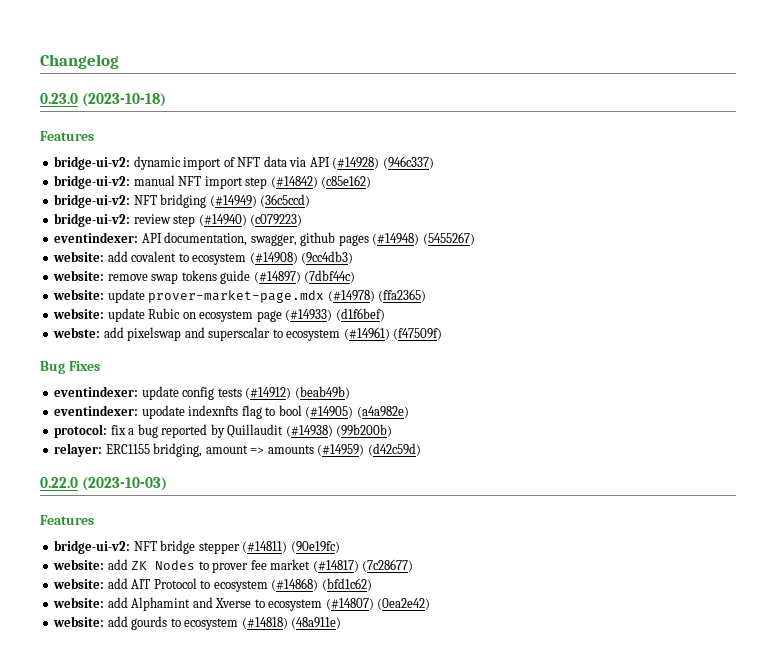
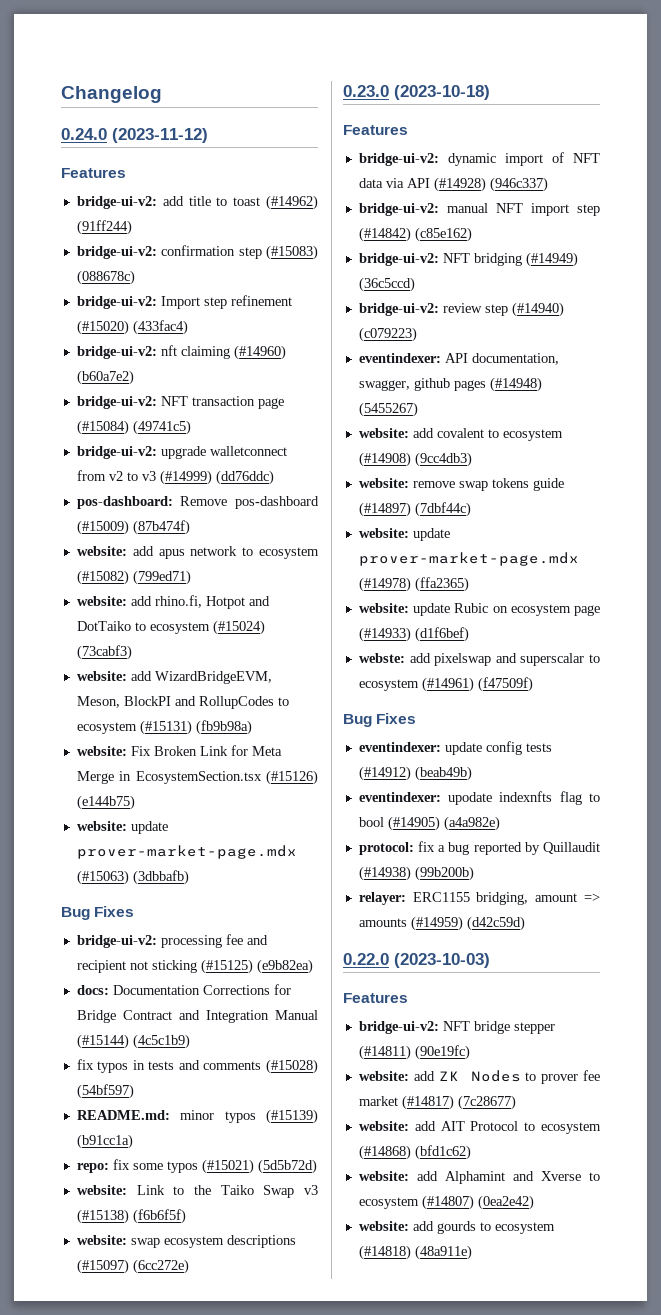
+ 0.24.0 (2023-11-12)
+ Features
+ bridge-ui-v2: add title to toast (#14962) (91ff244)
+ bridge-ui-v2: confirmation step (#15083) (088678c)
+ bridge-ui-v2: Import step refinement (#15020) (433fac4)
+ bridge-ui-v2: nft claiming (#14960) (b60a7e2)
+ bridge-ui-v2: NFT transaction page (#15084) (49741c5)
+ bridge-ui-v2: upgrade walletconnect from v2 to v3 (#14999) (dd76ddc)
+ pos-dashboard: Remove pos-dashboard (#15009) (87b474f)
+ website: add apus network to ecosystem (#15082) (799ed71)
+ website: add rhino.fi, Hotpot and DotTaiko to ecosystem (#15024) (73cabf3)
+ website: add WizardBridgeEVM, Meson, BlockPI and RollupCodes to ecosystem (#15131) (fb9b98a)
+ website: Fix Broken Link for Meta Merge in EcosystemSection.tsx (#15126) (e144b75)
+ website: update prover-market-page.mdx (#15063) (3dbbafb)
+ Bug Fixes
+ bridge-ui-v2: processing fee and recipient not sticking (#15125) (e9b82ea)
+ docs: Documentation Corrections for Bridge Contract and Integration Manual (#15144) (4c5c1b9)
+ fix typos in tests and comments (#15028) (54bf597)
+ README.md: minor typos (#15139) (b91cc1a)
+ repo: fix some typos (#15021) (5d5b72d)
+ website: Link to the Taiko Swap v3 (#15138) (f6b6f5f)
+ website: swap ecosystem descriptions (#15097) (6cc272e)

